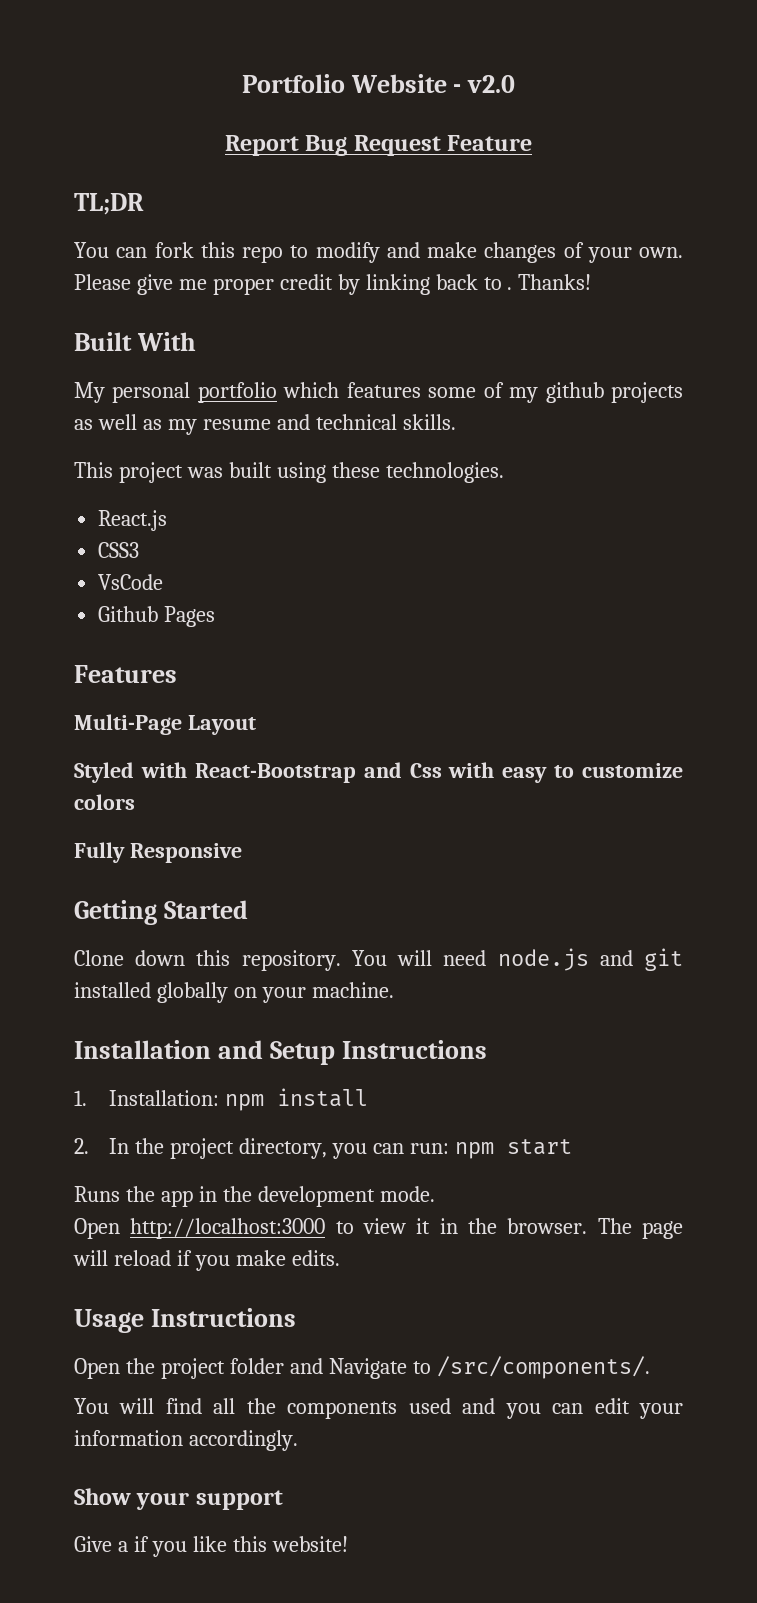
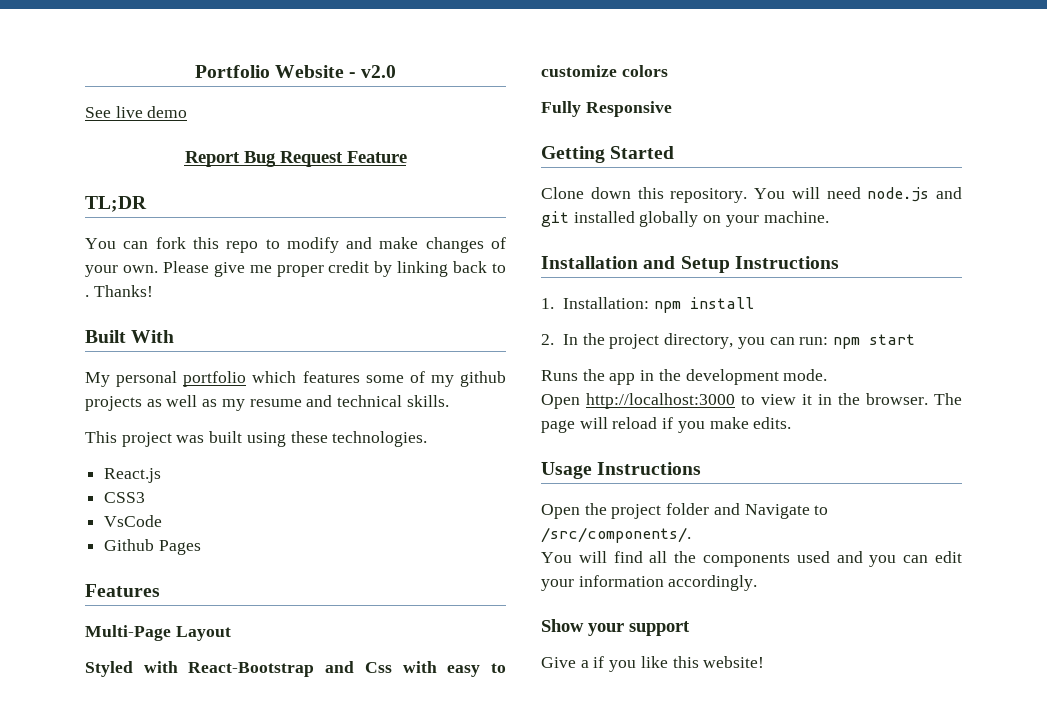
+ See live demo

